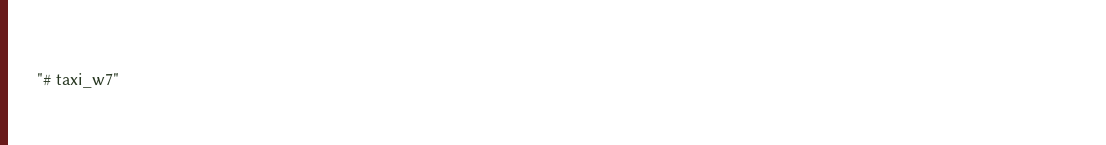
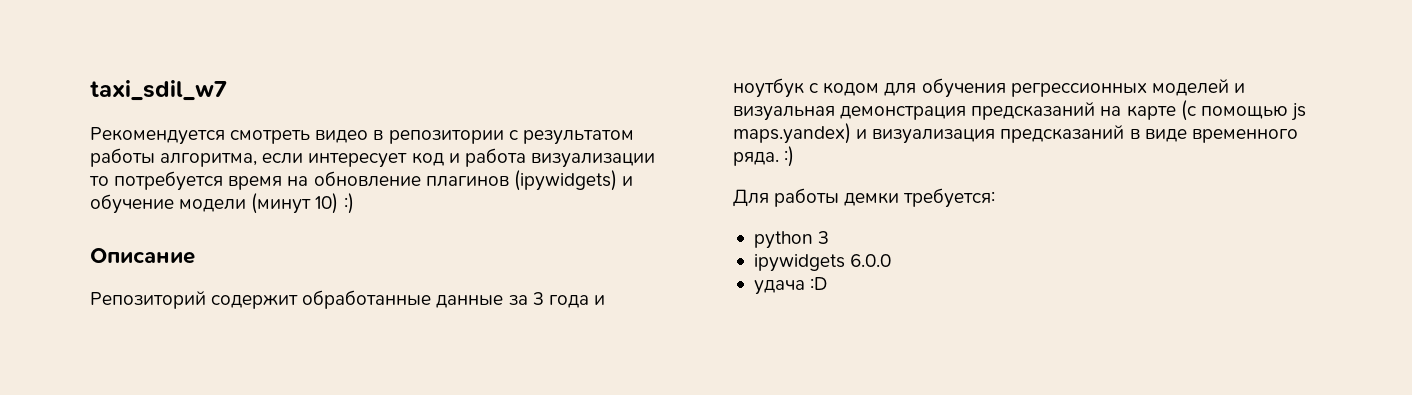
- "# taxi_w7"
+ taxi_sdil_w7
+ Рекомендуется смотреть видео в репозитории с результатом работы алгоритма, если интересует код и работа визуализации то потребуется время на обновление плагинов (ipywidgets) и обучение модели (минут 10) :)
+ Описание
+ Репозиторий содержит обработанные данные за 3 года и ноутбук с кодом для обучения регрессионных моделей и визуальная демонстрация предсказаний на карте (с помощью js maps.yandex) и визуализация предсказаний в виде временного ряда. :)
+ Для работы демки требуется:
+ python 3
+ ipywidgets 6.0.0
+ удача :D

